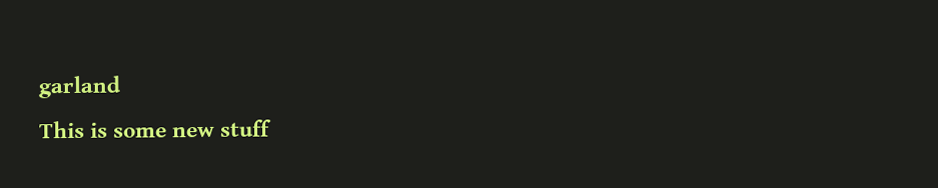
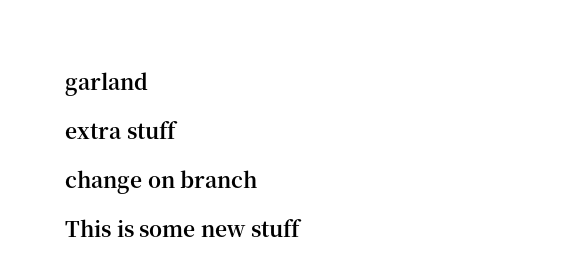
+ extra stuff
+ change on branch

